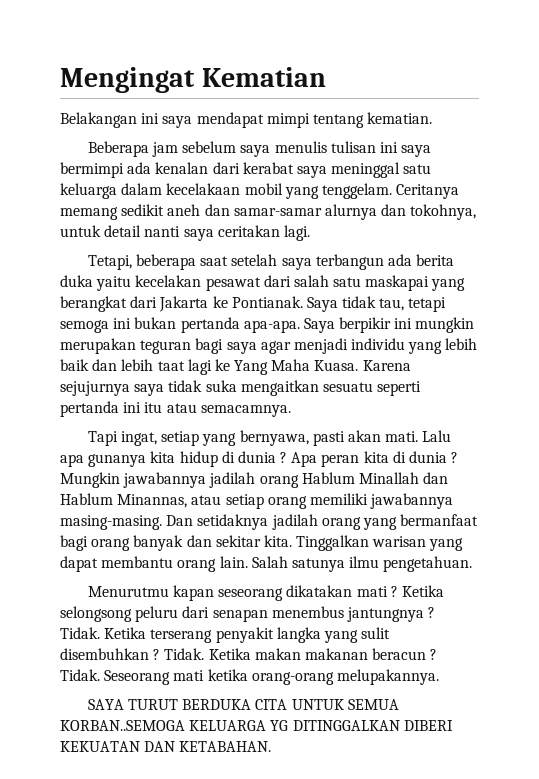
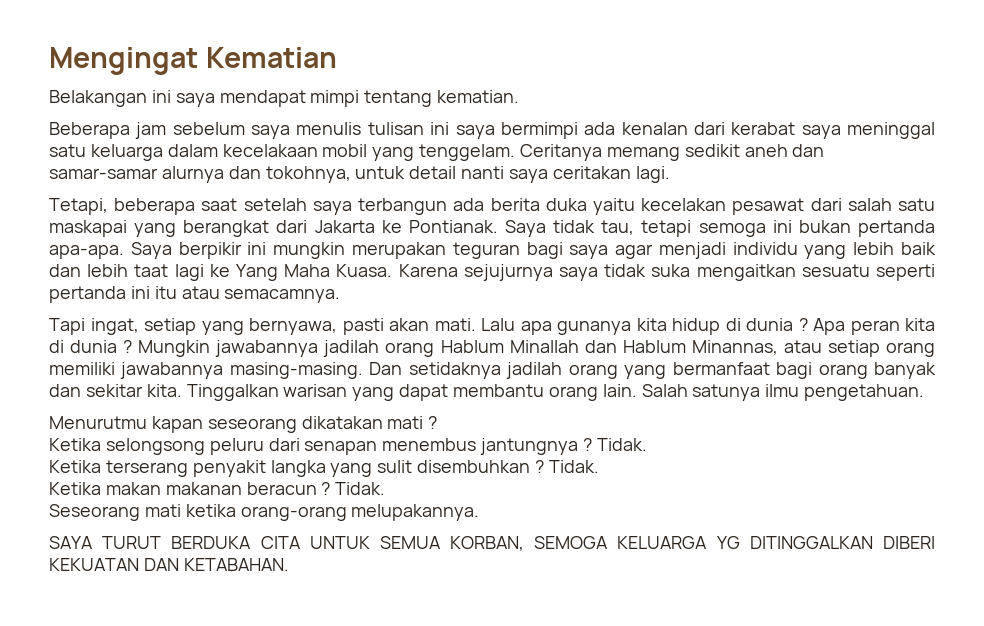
- Menurutmu kapan seseorang dikatakan mati ? Ketika selongsong peluru dari senapan menembus jantungnya ? Tidak. Ketika terserang penyakit langka yang sulit disembuhkan ? Tidak. Ketika makan makanan beracun ? Tidak. Seseorang mati ketika orang-orang melupakannya.
+ Menurutmu kapan seseorang dikatakan mati ?
+ Ketika selongsong peluru dari senapan menembus jantungnya ? Tidak.
+ Ketika terserang penyakit langka yang sulit disembuhkan ? Tidak.
+ Ketika makan makanan beracun ? Tidak.
+ Seseorang mati ketika orang-orang melupakannya.
- SAYA TURUT BERDUKA CITA UNTUK SEMUA KORBAN..SEMOGA KELUARGA YG DITINGGALKAN DIBERI KEKUATAN DAN KETABAHAN.
+ SAYA TURUT BERDUKA CITA UNTUK SEMUA KORBAN, SEMOGA KELUARGA YG DITINGGALKAN DIBERI KEKUATAN DAN KETABAHAN.

